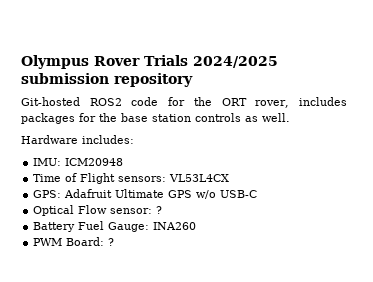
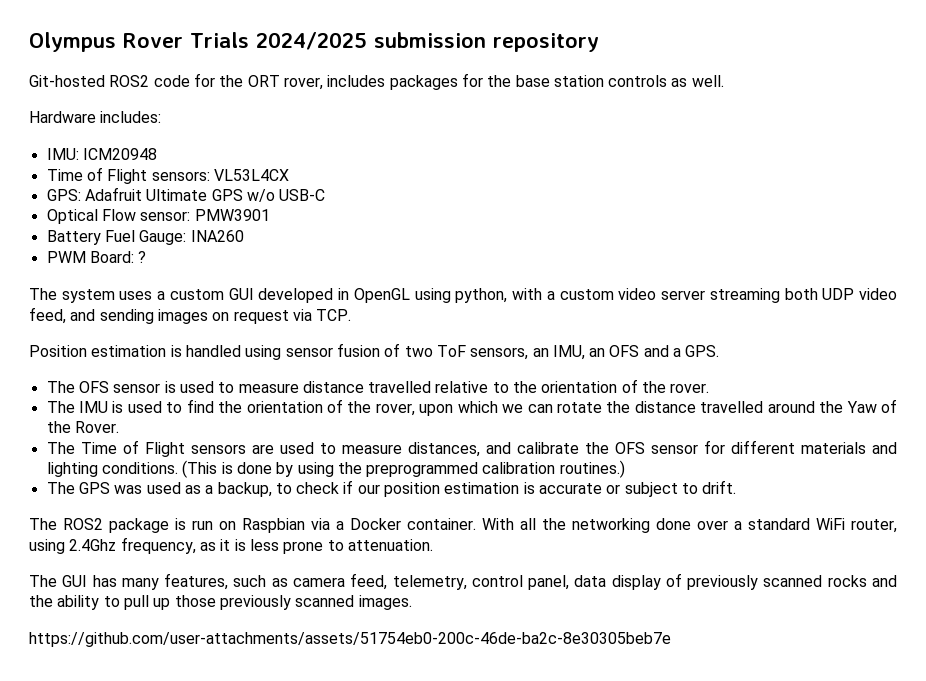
- Optical Flow sensor: ?
+ Optical Flow sensor: PMW3901
+ The system uses a custom GUI developed in OpenGL using python, with a custom video server streaming both UDP video feed, and sending images on request via TCP.
+ Position estimation is handled using sensor fusion of two ToF sensors, an IMU, an OFS and a GPS.
+ The OFS sensor is used to measure distance travelled relative to the orientation of the rover.
+ The IMU is used to find the orientation of the rover, upon which we can rotate the distance travelled around the Yaw of the Rover.
+ The Time of Flight sensors are used to measure distances, and calibrate the OFS sensor for different materials and lighting conditions. (This is done by using the preprogrammed calibration routines.)
+ The GPS was used as a backup, to check if our position estimation is accurate or subject to drift.
+ The ROS2 package is run on Raspbian via a Docker container. With all the networking done over a standard WiFi router, using 2.4Ghz frequency, as it is less prone to attenuation.
+ The GUI has many features, such as camera feed, telemetry, control panel, data display of previously scanned rocks and the ability to pull up those previously scanned images.
+ https://github.com/user-attachments/assets/51754eb0-200c-46de-ba2c-8e30305beb7e

